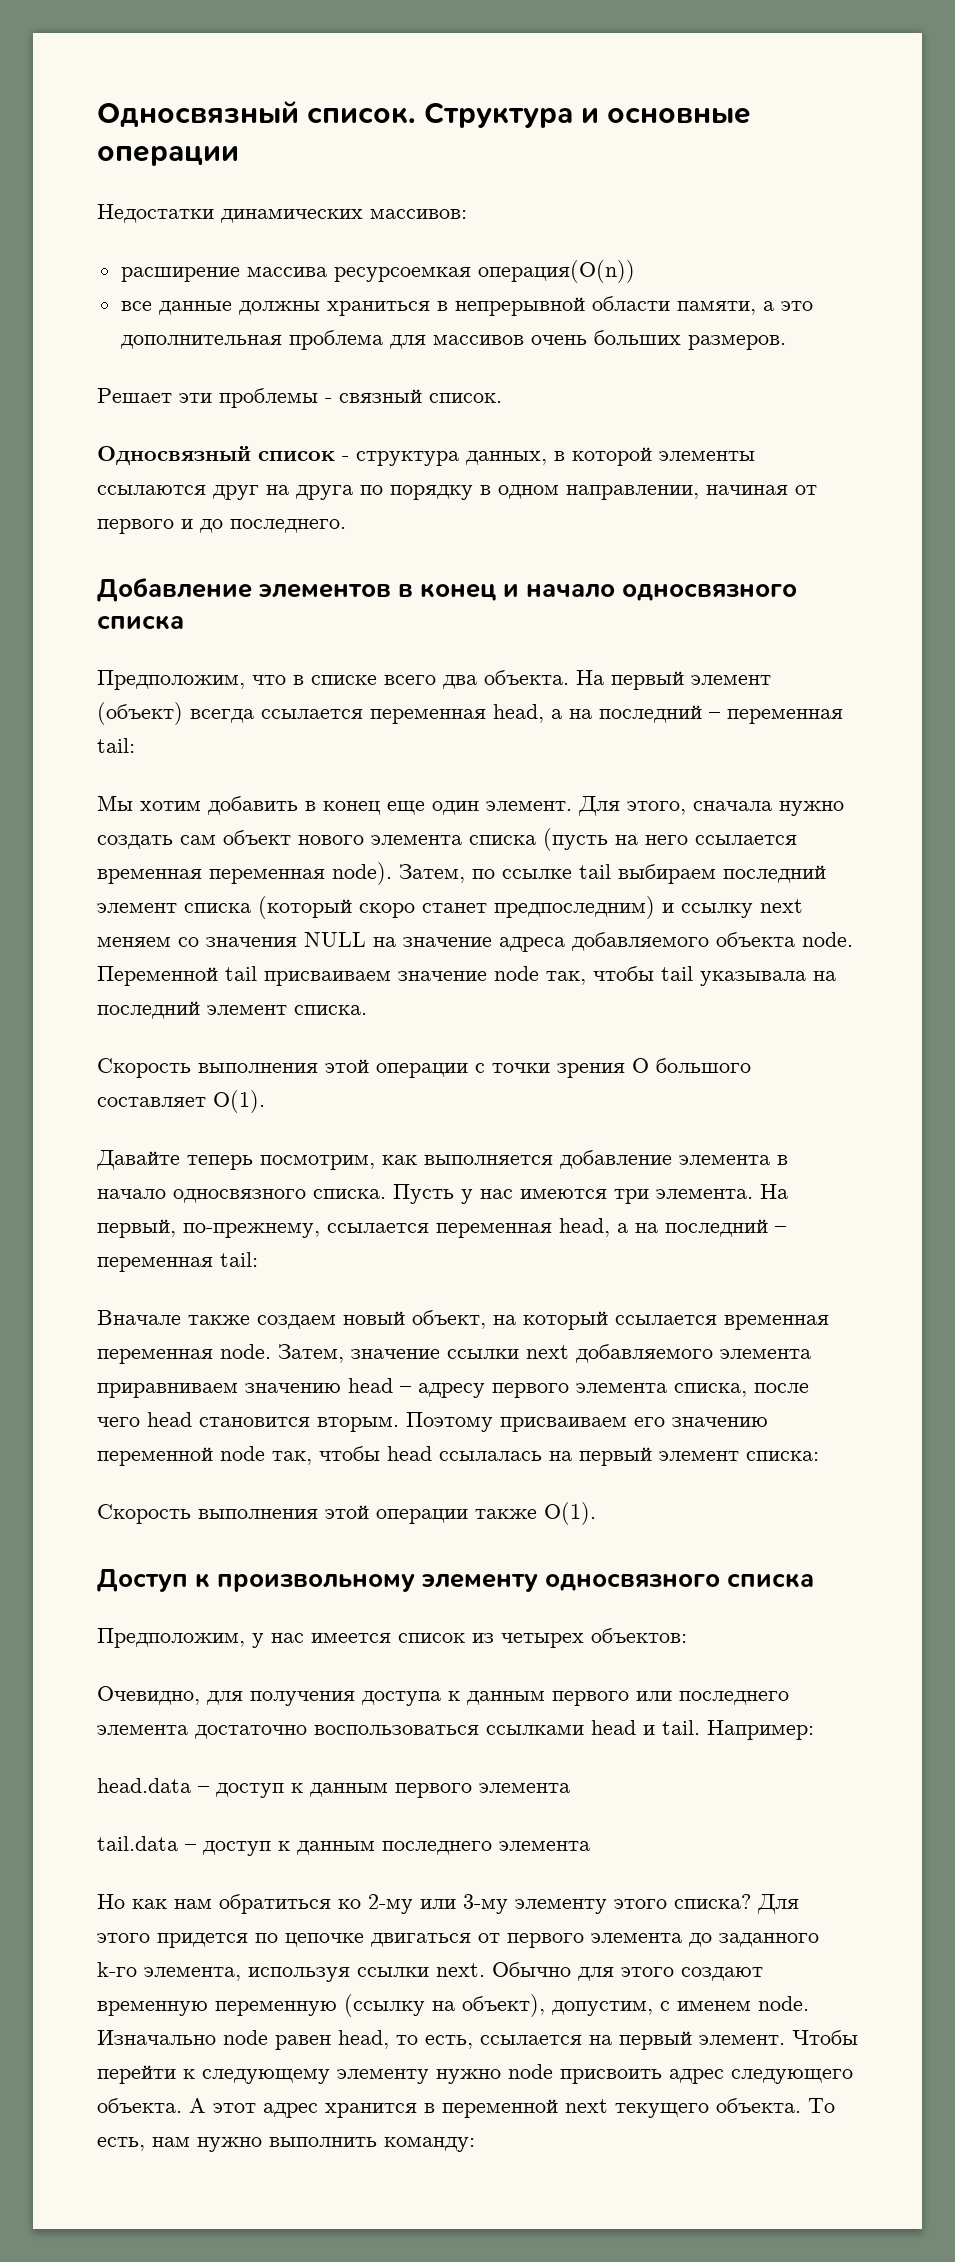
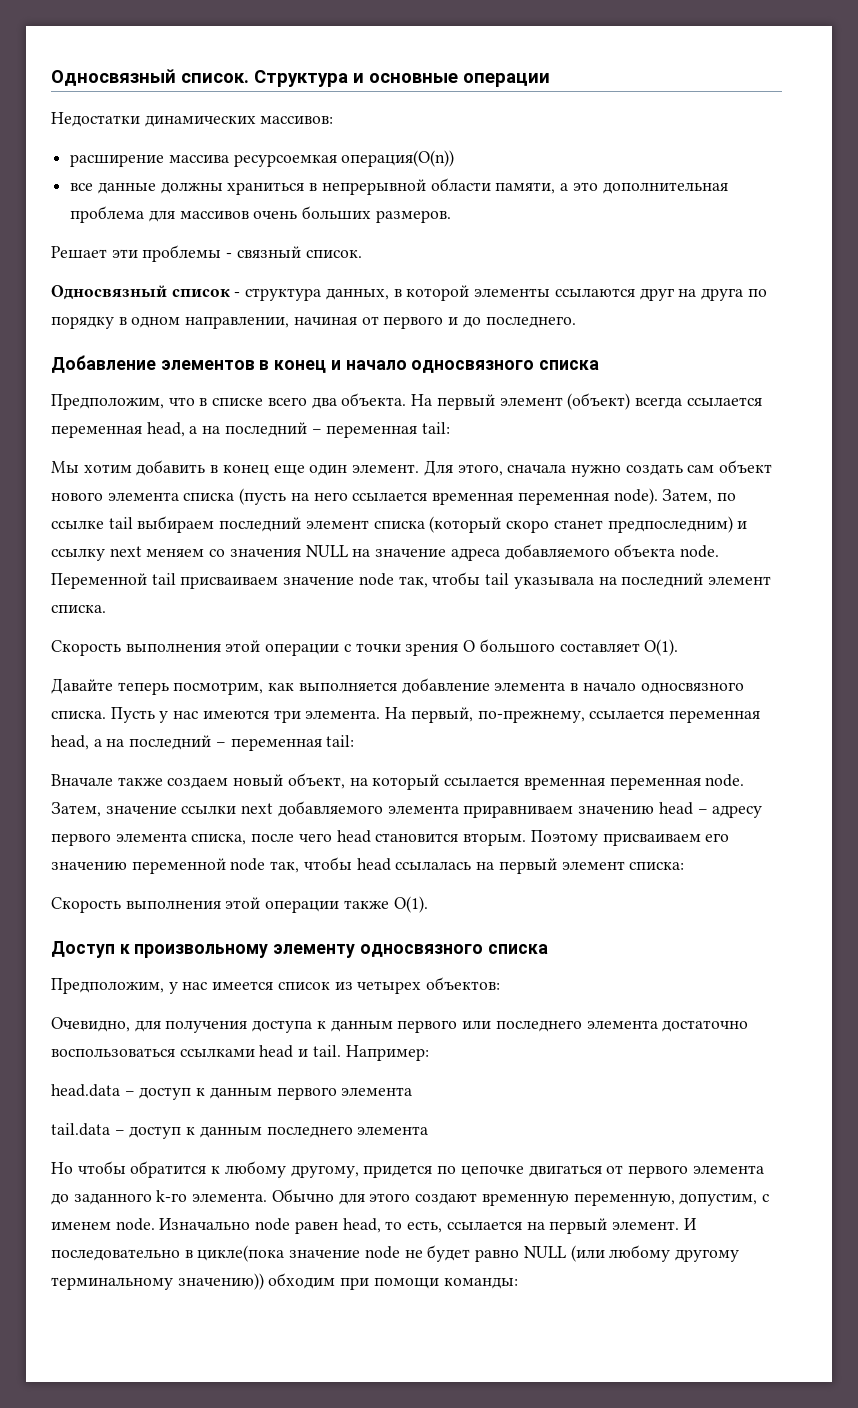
- Но как нам обратиться ко 2-му или 3-му элементу этого списка? Для этого придется по цепочке двигаться от первого элемента до заданного k-го элемента, используя ссылки next.
+ Но чтобы обратится к любому другому, придется по цепочке двигаться от первого элемента до заданного k-го элемента.
- Обычно для этого создают временную переменную (ссылку на объект), допустим, с именем node.
+ Обычно для этого создают временную переменную, допустим, с именем node.
- Чтобы перейти к следующему элементу нужно node присвоить адрес следующего объекта. А этот адрес хранится в переменной next текущего объекта. То есть, нам нужно выполнить команду:
+ И последовательно в цикле(пока значение node не будет равно NULL (или любому другому терминальному значению)) обходим при помощи команды:

